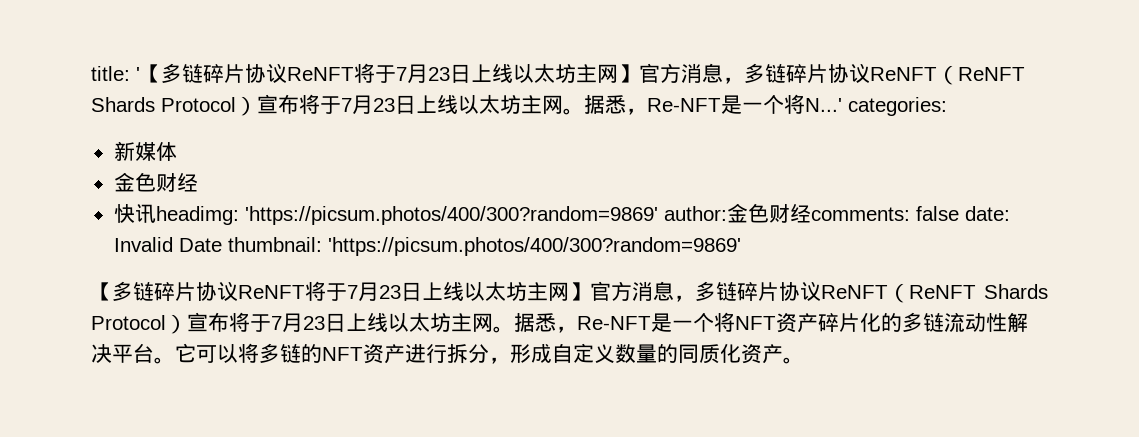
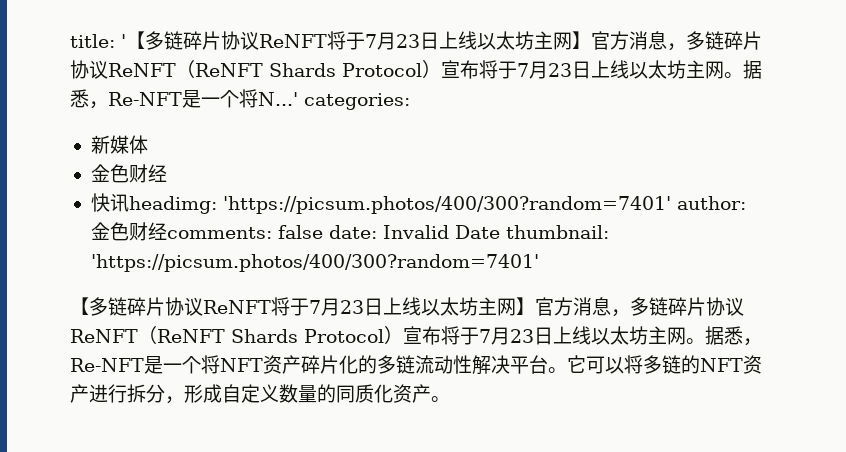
- 快讯headimg: 'https://picsum.photos/400/300?random=9869' author:金色财经comments: false date: Invalid Date thumbnail: 'https://picsum.photos/400/300?random=9869'
+ 快讯headimg: 'https://picsum.photos/400/300?random=7401' author:金色财经comments: false date: Invalid Date thumbnail: 'https://picsum.photos/400/300?random=7401'

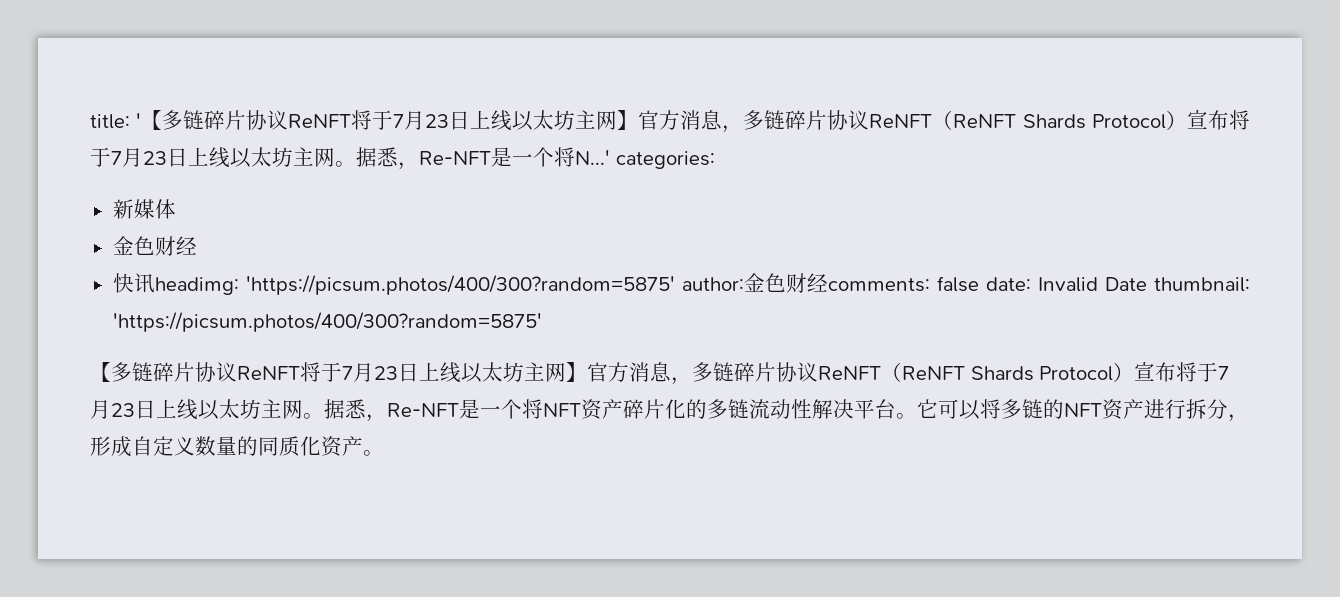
- 快讯headimg: 'https://picsum.photos/400/300?random=7401' author:金色财经comments: false date: Invalid Date thumbnail: 'https://picsum.photos/400/300?random=7401'
+ 快讯headimg: 'https://picsum.photos/400/300?random=5875' author:金色财经comments: false date: Invalid Date thumbnail: 'https://picsum.photos/400/300?random=5875'

